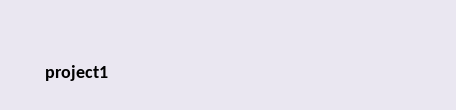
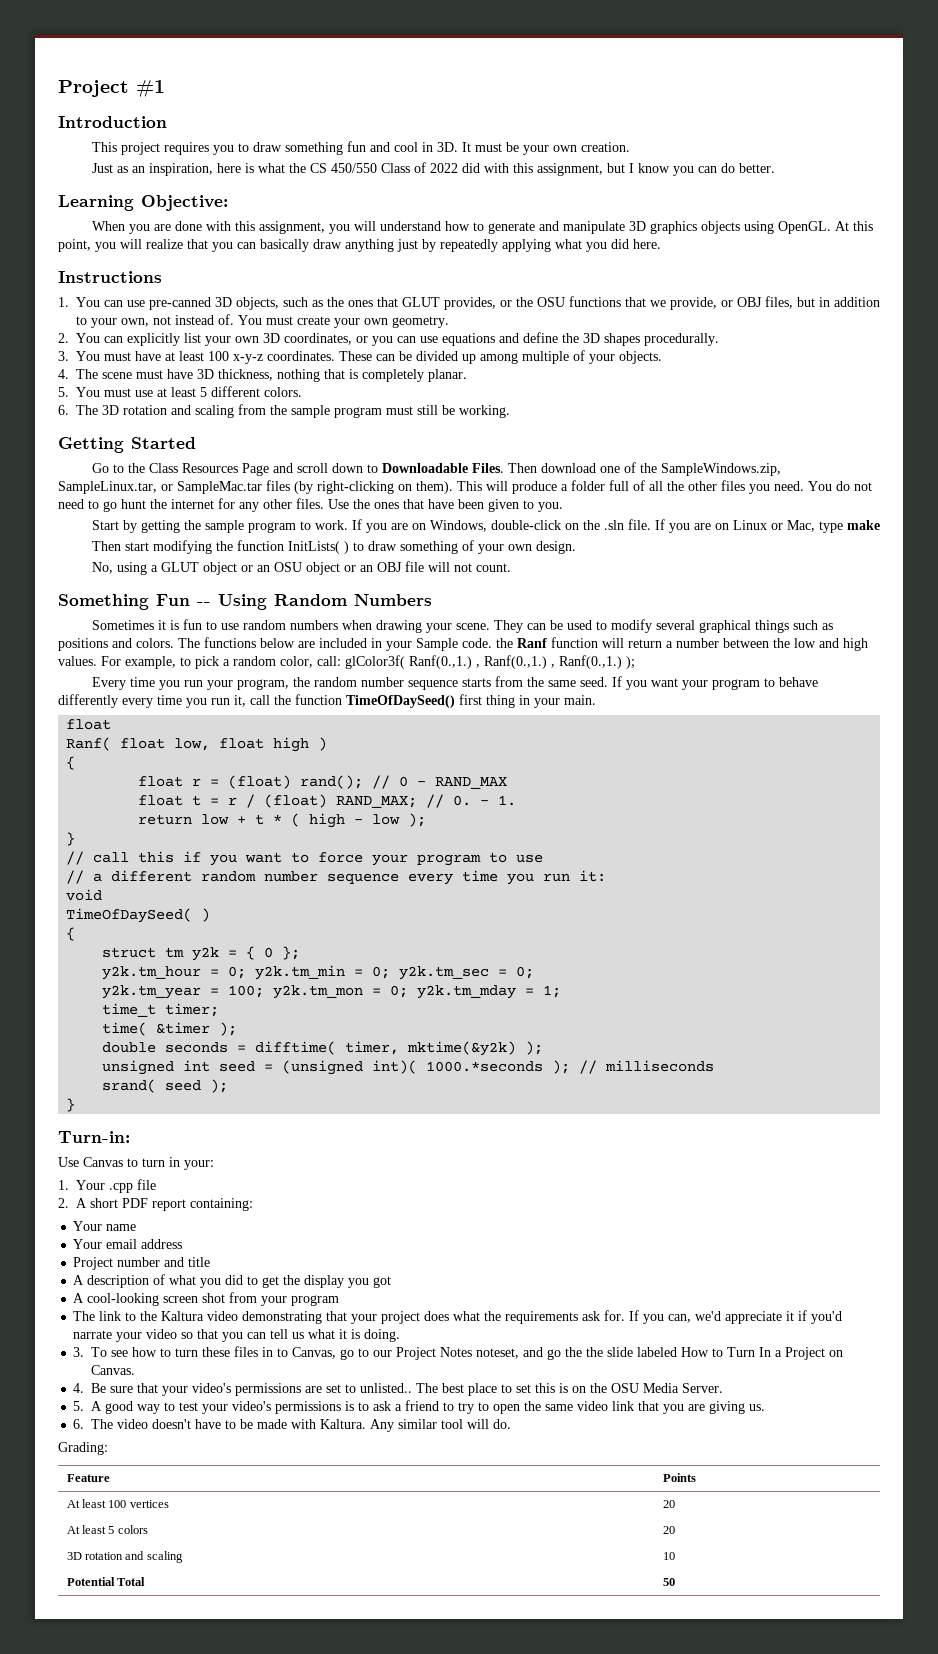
- project1
+ Project #1
+ Introduction
+ This project requires you to draw something fun and cool in 3D. It must be your own creation.
+ Just as an inspiration, here is what the CS 450/550 Class of 2022 did with this assignment, but I know you can do better.
+ Learning Objective:
+ When you are done with this assignment, you will understand how to generate and manipulate 3D graphics objects using OpenGL. At this point, you will realize that you can basically draw anything just by repeatedly applying what you did here.
+ Instructions
+ 1. You can use pre-canned 3D objects, such as the ones that GLUT provides, or the OSU functions that we provide, or OBJ files, but in addition to your own, not instead of. You must create your own geometry.
+ 2. You can explicitly list your own 3D coordinates, or you can use equations and define the 3D shapes procedurally.
+ 3. You must have at least 100 x-y-z coordinates. These can be divided up among multiple of your objects.
+ 4. The scene must have 3D thickness, nothing that is completely planar.
+ 5. You must use at least 5 different colors.
+ 6. The 3D rotation and scaling from the sample program must still be working.
+ Getting Started
+ Go to the Class Resources Page and scroll down to Downloadable Files. Then download one of the SampleWindows.zip, SampleLinux.tar, or SampleMac.tar files (by right-clicking on them). This will produce a folder full of all the other files you need. You do not need to go hunt the internet for any other files. Use the ones that have been given to you.
+ Start by getting the sample program to work. If you are on Windows, double-click on the .sln file. If you are on Linux or Mac, type make
+ Then start modifying the function InitLists( ) to draw something of your own design.
+ No, using a GLUT object or an OSU object or an OBJ file will not count.
+ Something Fun -- Using Random Numbers
+ Sometimes it is fun to use random numbers when drawing your scene. They can be used to modify several graphical things such as positions and colors. The functions below are included in your Sample code. the Ranf function will return a number between the low and high values. For example, to pick a random color, call: glColor3f( Ranf(0.,1.) , Ranf(0.,1.) , Ranf(0.,1.) );
+ Every time you run your program, the random number sequence starts from the same seed. If you want your program to behave differently every time you run it, call the function TimeOfDaySeed() first thing in your main.
+ float
+ Ranf( float low, float high )
+ {
+ float r = (float) rand(); // 0 - RAND_MAX
+ float t = r / (float) RAND_MAX; // 0. - 1.
+ return low + t * ( high - low );
+ }
+ // call this if you want to force your program to use
+ // a different random number sequence every time you run it:
+ void
+ TimeOfDaySeed( )
+ {
+ struct tm y2k = { 0 };
+ y2k.tm_hour = 0; y2k.tm_min = 0; y2k.tm_sec = 0;
+ y2k.tm_year = 100; y2k.tm_mon = 0; y2k.tm_mday = 1;
+ time_t timer;
+ time( &timer );
+ double seconds = difftime( timer, mktime(&y2k) );
+ unsigned int seed = (unsigned int)( 1000.*seconds ); // milliseconds
+ srand( seed );
+ }
+ Turn-in:
+ Use Canvas to turn in your:
+ 1. Your .cpp file
+ 2. A short PDF report containing:
+ Your name
+ Your email address
+ Project number and title
+ A description of what you did to get the display you got
+ A cool-looking screen shot from your program
+ The link to the Kaltura video demonstrating that your project does what the requirements ask for. If you can, we'd appreciate it if you'd narrate your video so that you can tell us what it is doing.
+ 3. To see how to turn these files in to Canvas, go to our Project Notes noteset, and go the the slide labeled How to Turn In a Project on Canvas.
+ 4. Be sure that your video's permissions are set to unlisted.. The best place to set this is on the OSU Media Server.
+ 5. A good way to test your video's permissions is to ask a friend to try to open the same video link that you are giving us.
+ 6. The video doesn't have to be made with Kaltura. Any similar tool will do.
+ Grading:
+ Feature | Points
+ At least 100 vertices | 20
+ At least 5 colors | 20
+ 3D rotation and scaling | 10
+ Potential Total | 50

